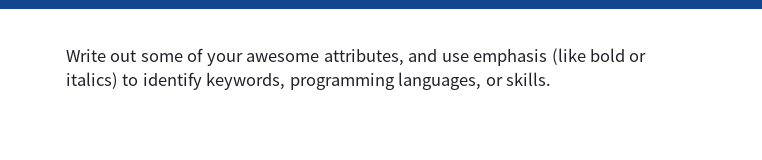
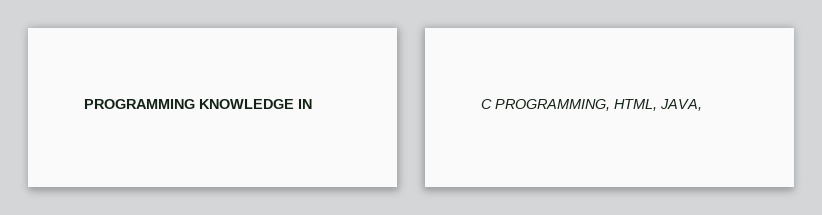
- Write out some of your awesome attributes, and use emphasis (like bold or italics) to identify keywords, programming languages, or skills.
+ PROGRAMMING KNOWLEDGE IN
+ C PROGRAMMING, HTML, JAVA,

